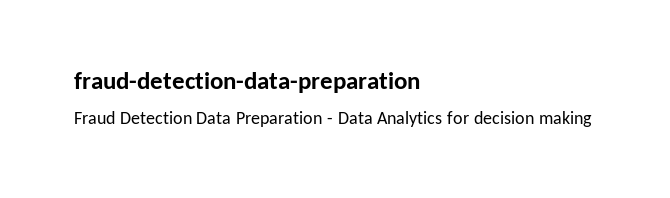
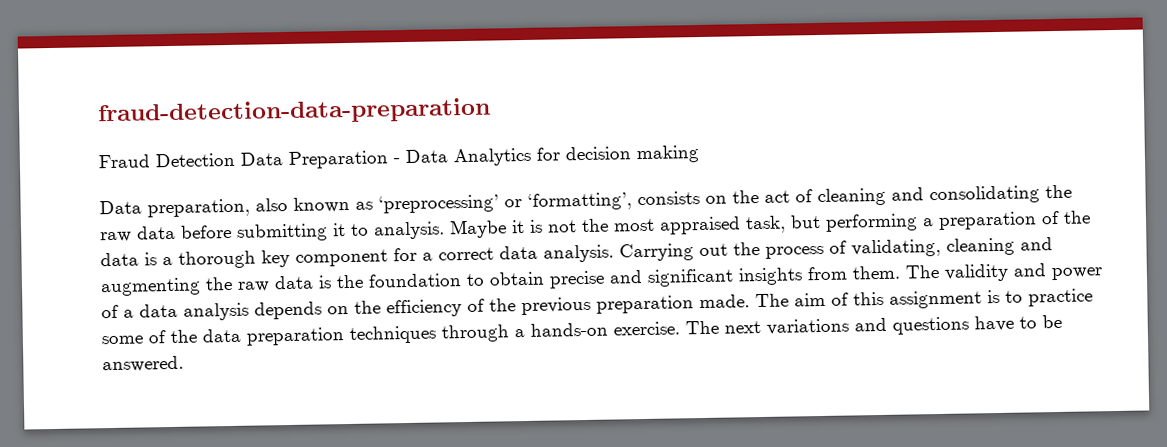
+ Data preparation, also known as ‘preprocessing’ or ‘formatting’, consists on the act of cleaning and consolidating the raw data before submitting it to analysis. Maybe it is not the most appraised task, but performing a preparation of the data is a thorough key component for a correct data analysis. Carrying out the process of validating, cleaning and augmenting the raw data is the foundation to obtain precise and significant insights from them. The validity and power of a data analysis depends on the efficiency of the previous preparation made. The aim of this assignment is to practice some of the data preparation techniques through a hands-on exercise. The next variations and questions have to be answered.

